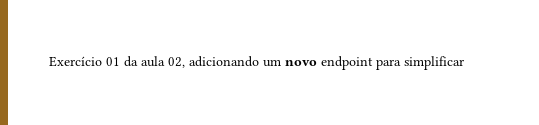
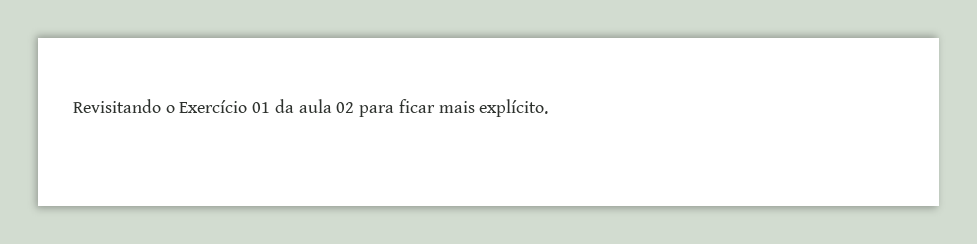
- Exercício 01 da aula 02, adicionando um novo endpoint para simplificar
+ Revisitando o Exercício 01 da aula 02 para ficar mais explícito.

